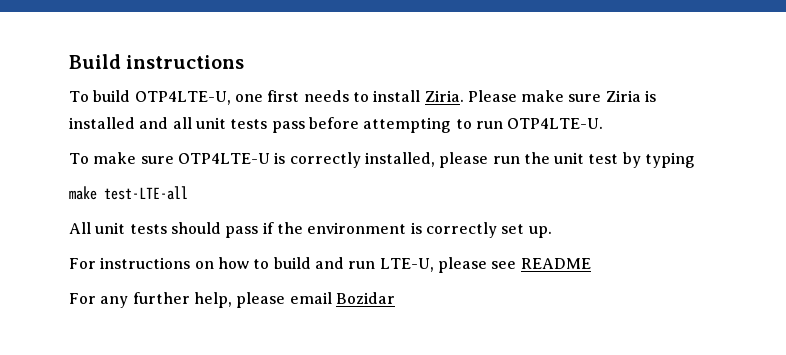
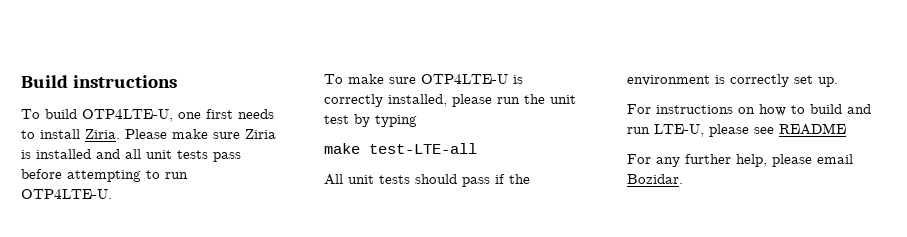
- For any further help, please email Bozidar
+ For any further help, please email Bozidar.

